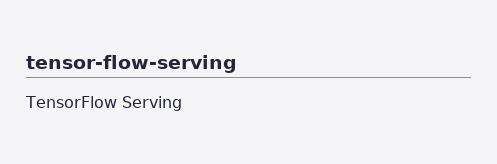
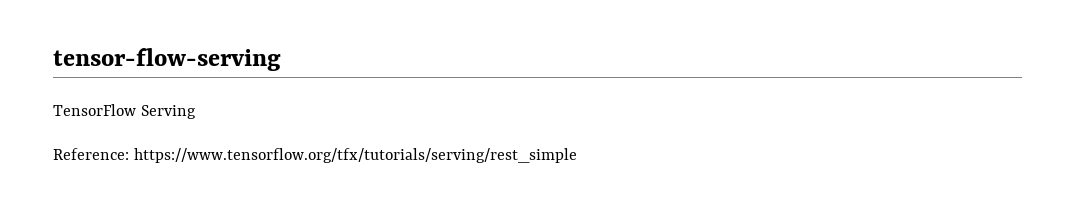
+ Reference: https://www.tensorflow.org/tfx/tutorials/serving/rest_simple

